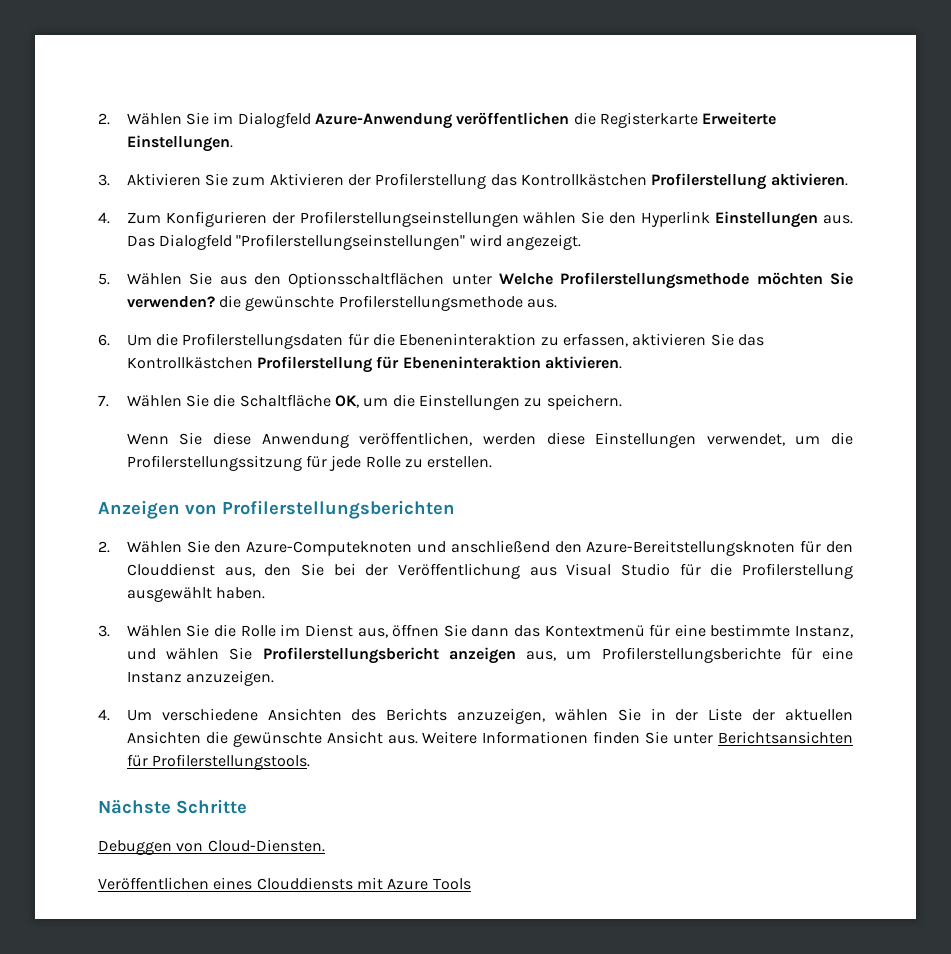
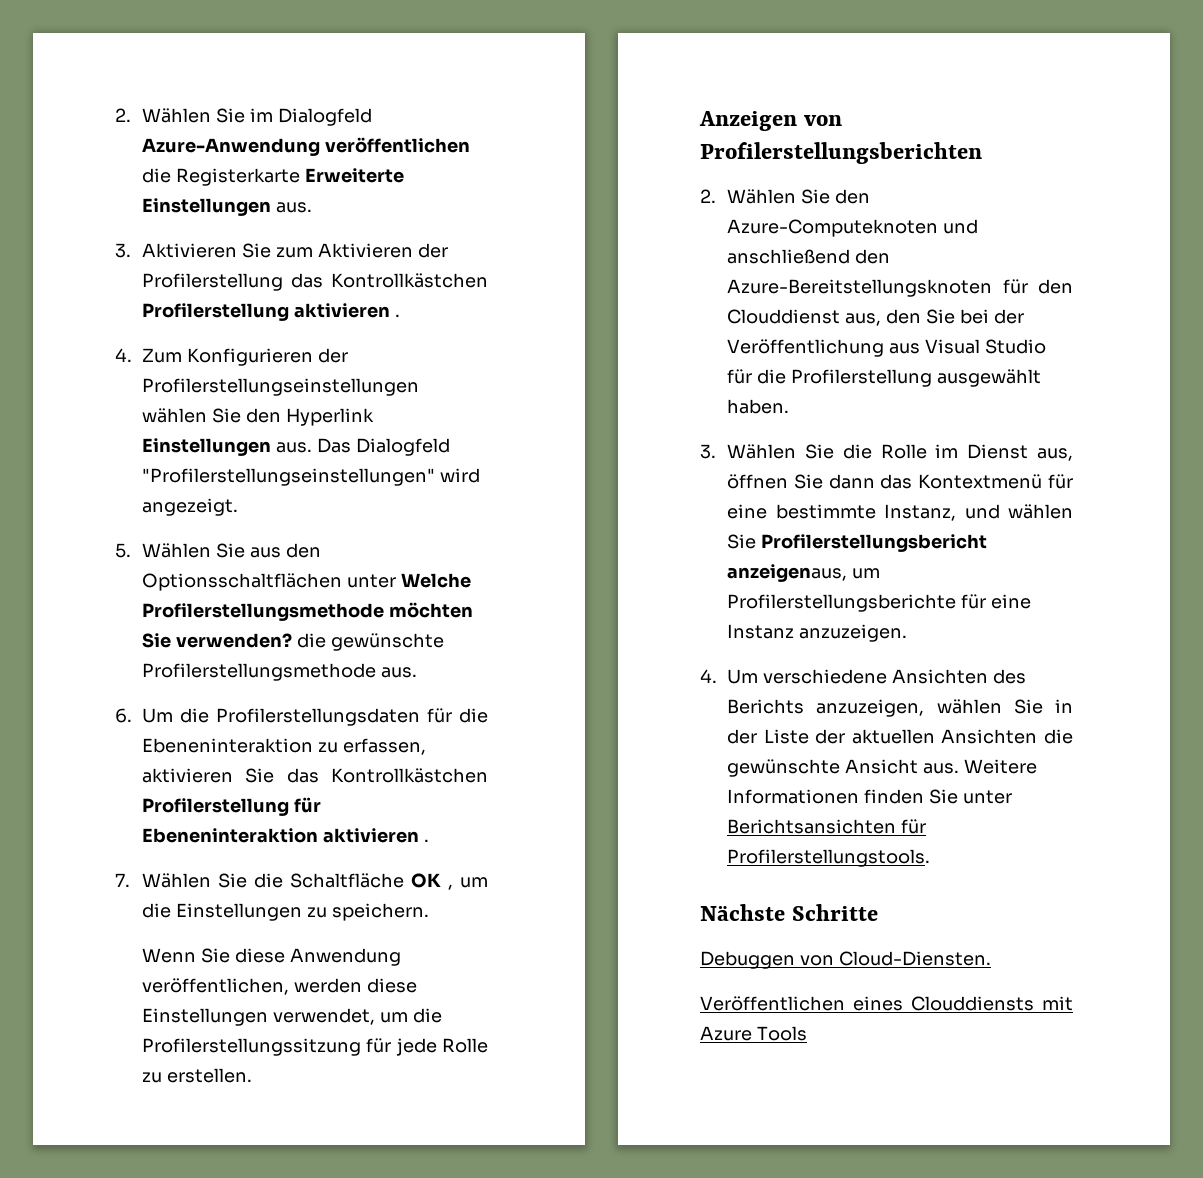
- 2. Wählen Sie im Dialogfeld Azure-Anwendung veröffentlichen die Registerkarte Erweiterte Einstellungen.
+ 2. Wählen Sie im Dialogfeld Azure-Anwendung veröffentlichen die Registerkarte Erweiterte Einstellungen aus.
- 3. Aktivieren Sie zum Aktivieren der Profilerstellung das Kontrollkästchen Profilerstellung aktivieren.
+ 3. Aktivieren Sie zum Aktivieren der Profilerstellung das Kontrollkästchen Profilerstellung aktivieren .
- 6. Um die Profilerstellungsdaten für die Ebeneninteraktion zu erfassen, aktivieren Sie das Kontrollkästchen Profilerstellung für Ebeneninteraktion aktivieren.
+ 6. Um die Profilerstellungsdaten für die Ebeneninteraktion zu erfassen, aktivieren Sie das Kontrollkästchen Profilerstellung für Ebeneninteraktion aktivieren .
- 7. Wählen Sie die Schaltfläche OK, um die Einstellungen zu speichern.
+ 7. Wählen Sie die Schaltfläche OK , um die Einstellungen zu speichern.
- 3. Wählen Sie die Rolle im Dienst aus, öffnen Sie dann das Kontextmenü für eine bestimmte Instanz, und wählen Sie Profilerstellungsbericht anzeigen aus, um Profilerstellungsberichte für eine Instanz anzuzeigen.
+ 3. Wählen Sie die Rolle im Dienst aus, öffnen Sie dann das Kontextmenü für eine bestimmte Instanz, und wählen Sie Profilerstellungsbericht anzeigenaus, um Profilerstellungsberichte für eine Instanz anzuzeigen.

